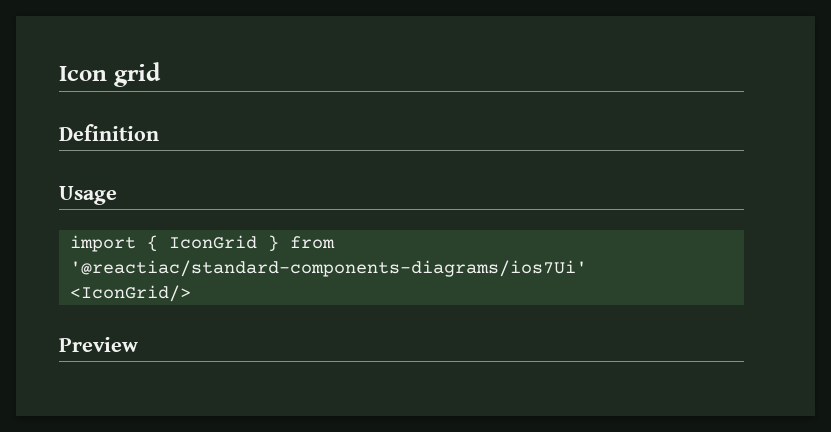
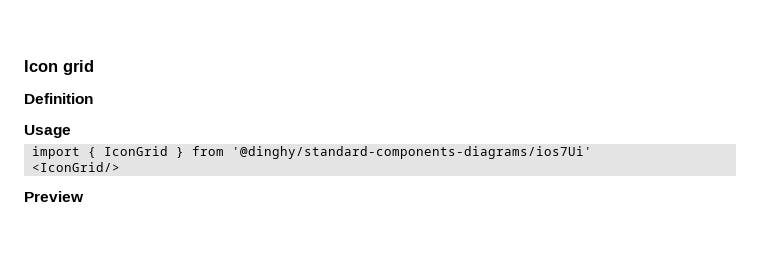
- import { IconGrid } from '@reactiac/standard-components-diagrams/ios7Ui'
+ import { IconGrid } from '@dinghy/standard-components-diagrams/ios7Ui'

